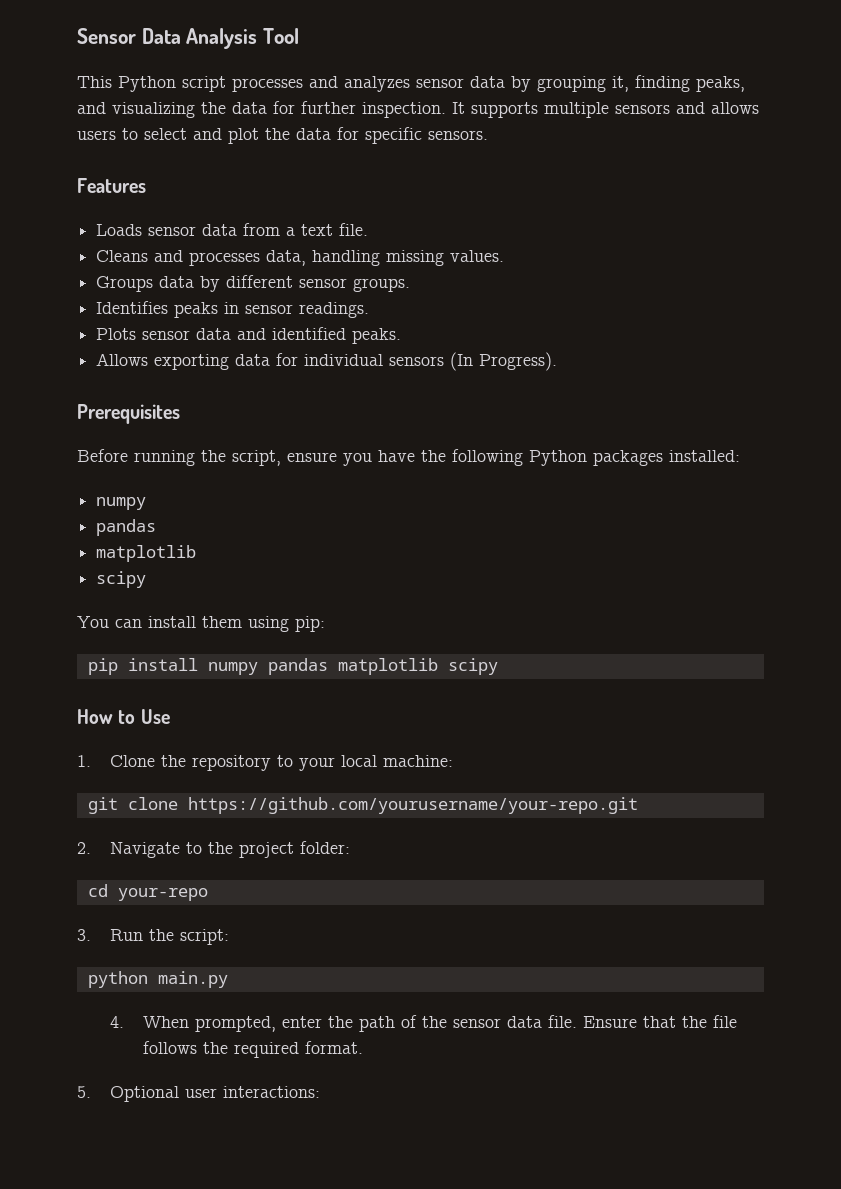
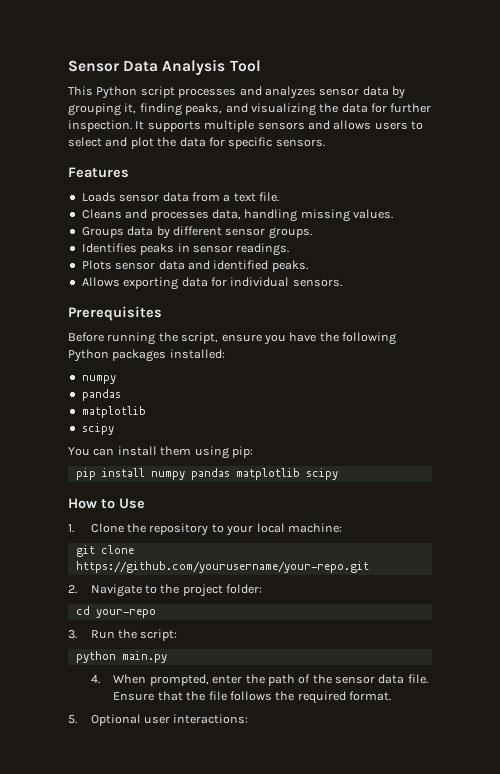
- Allows exporting data for individual sensors (In Progress).
+ Allows exporting data for individual sensors.

